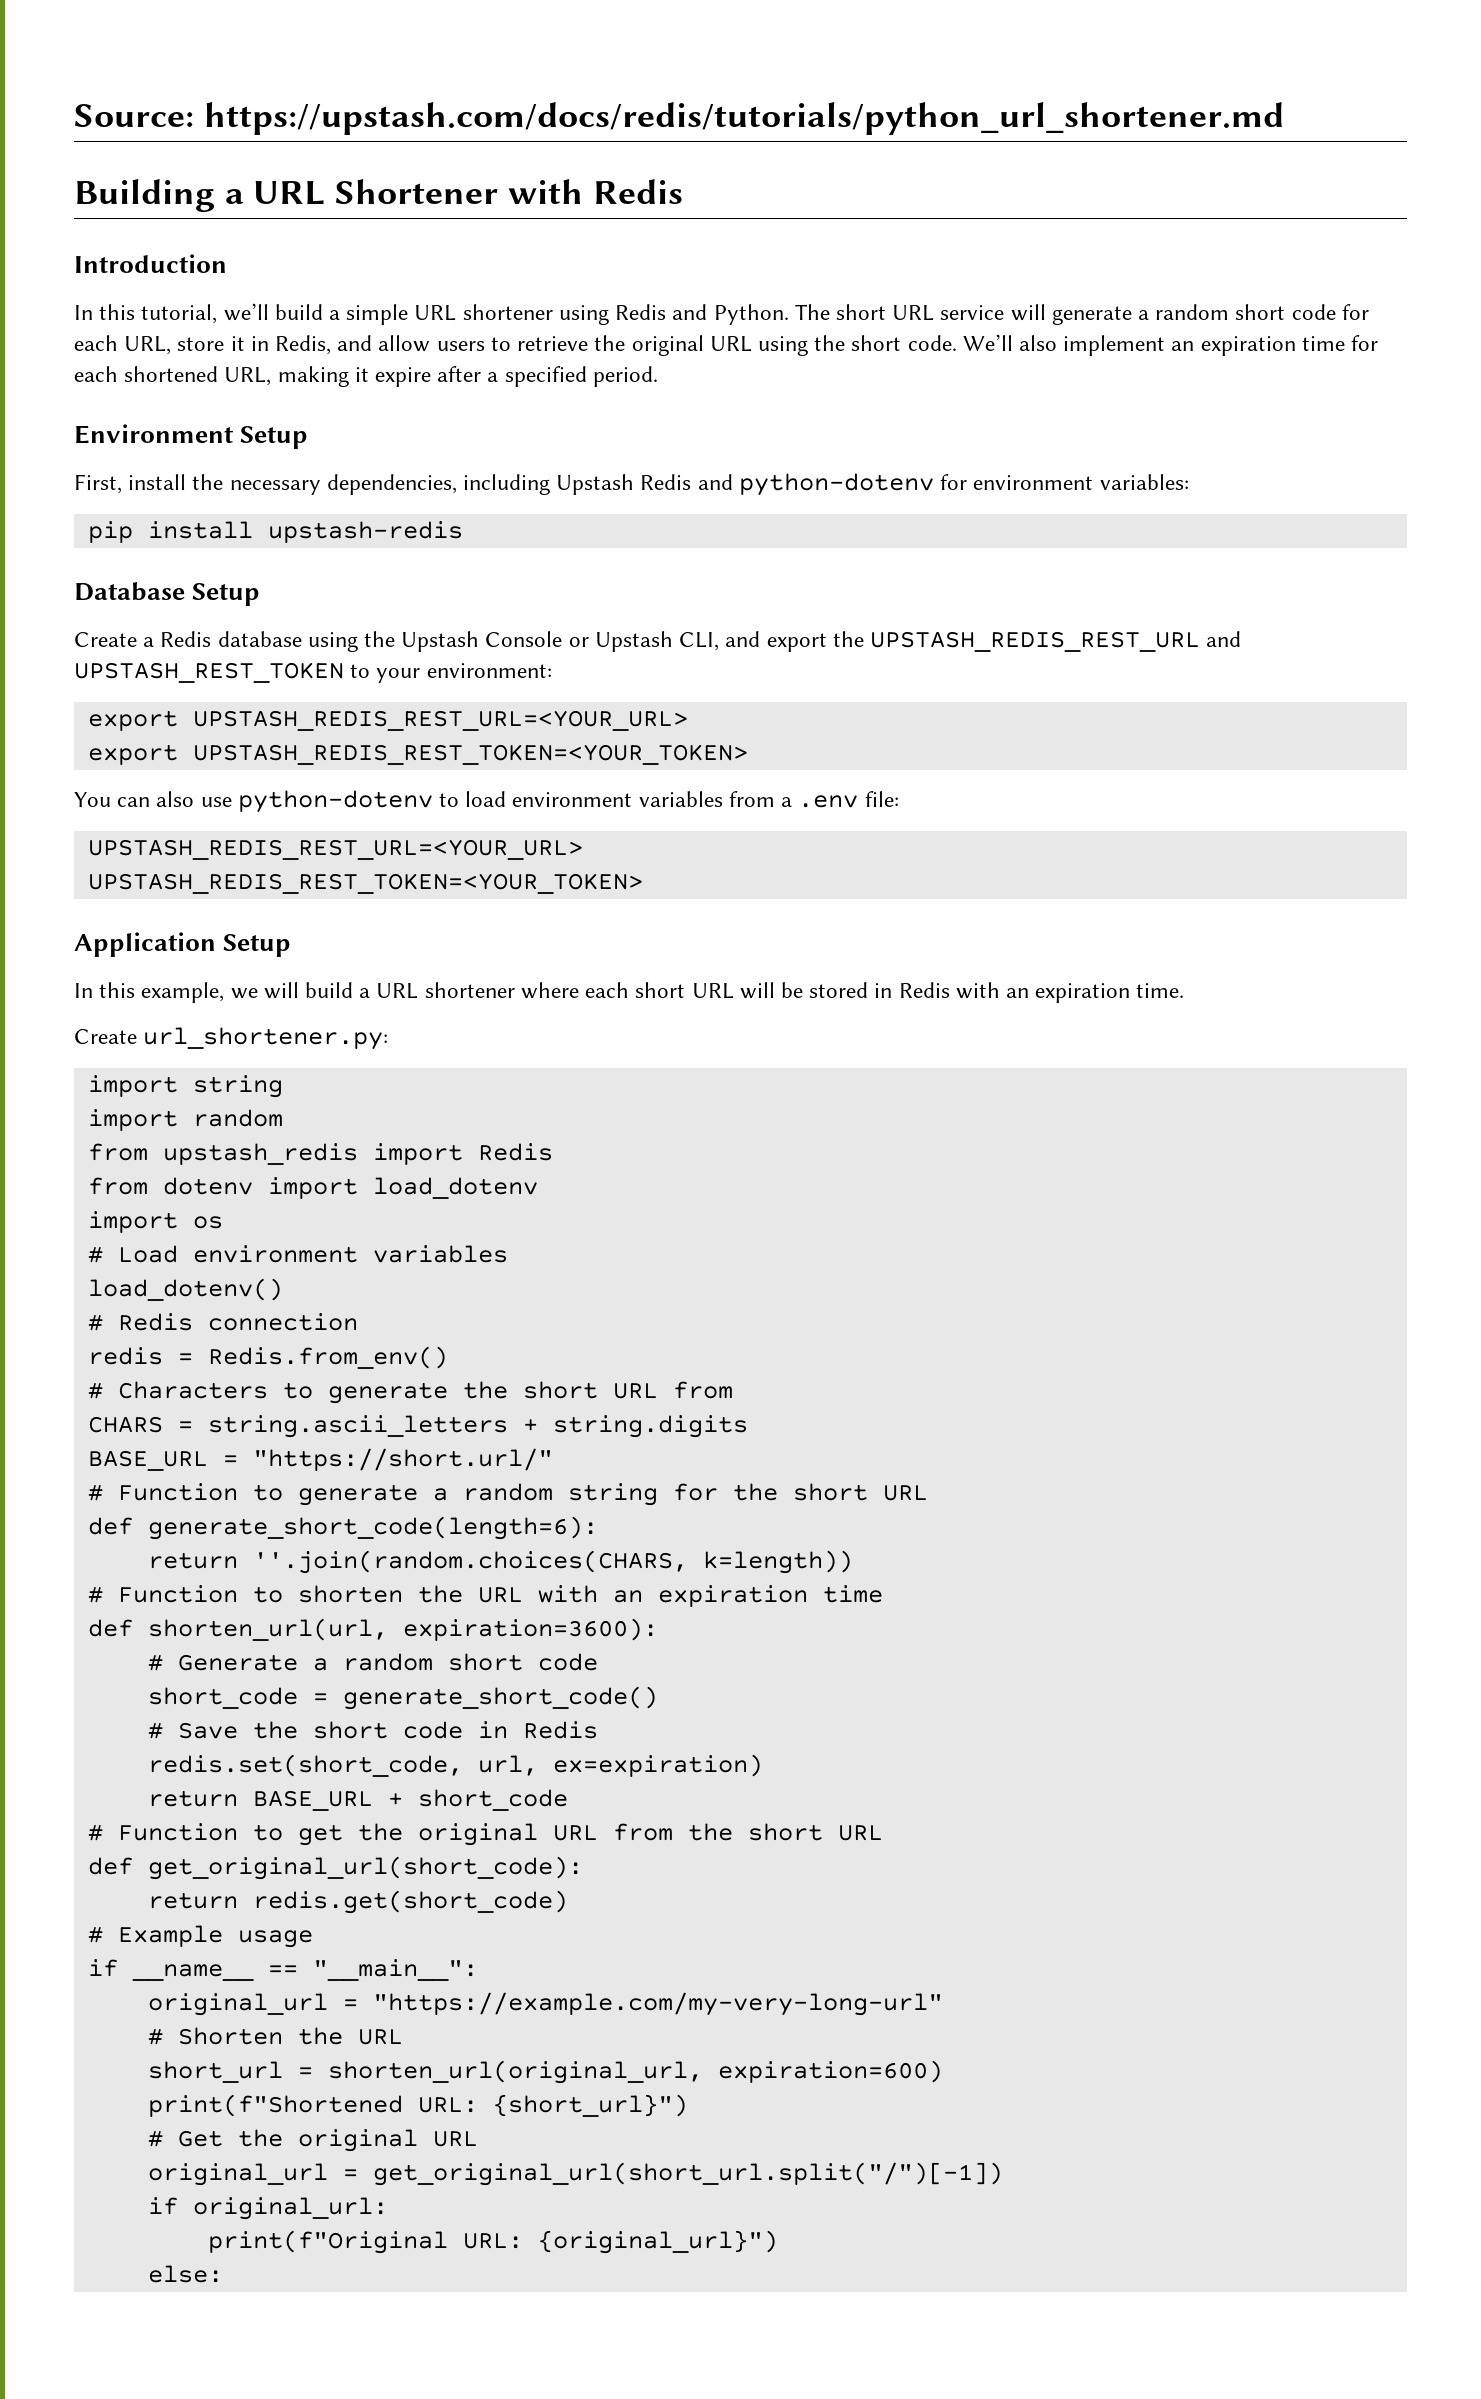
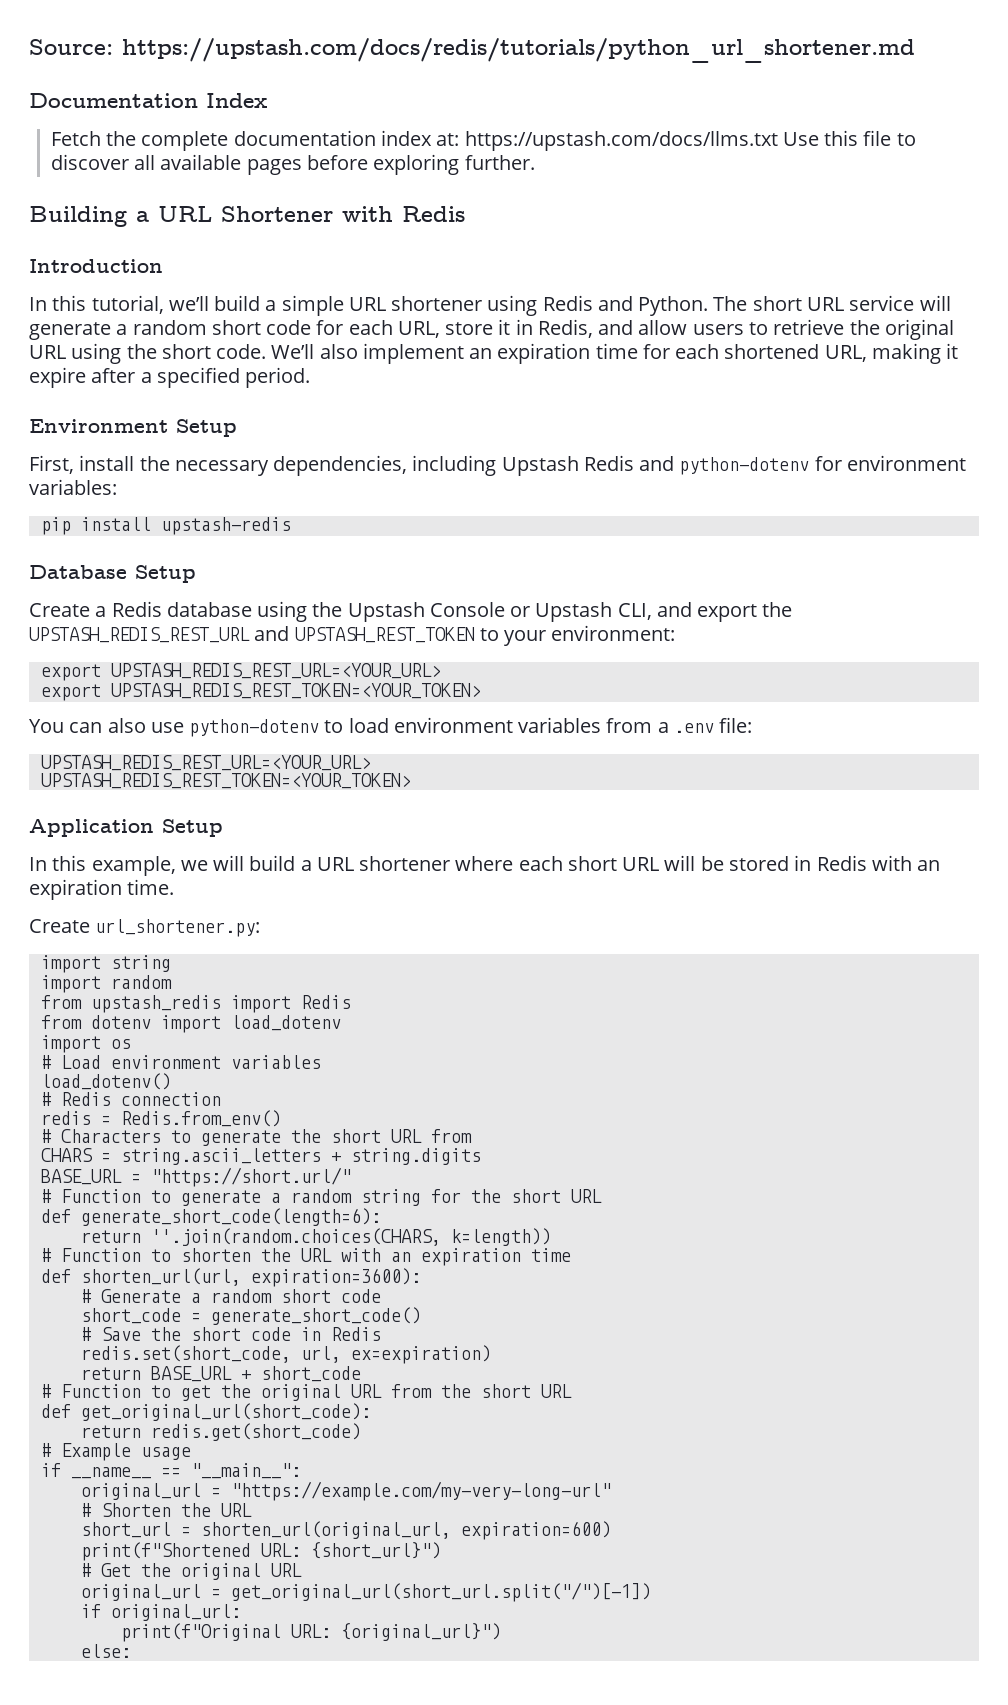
+ Documentation Index
+ Fetch the complete documentation index at: https://upstash.com/docs/llms.txt Use this file to discover all available pages before exploring further.

